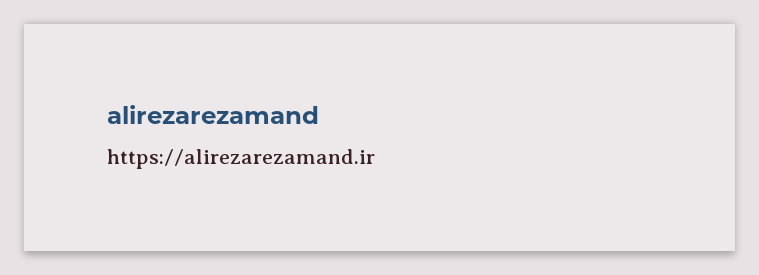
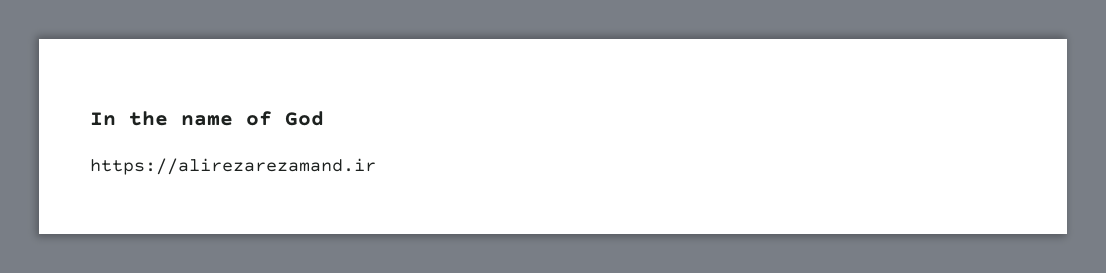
- alirezarezamand
+ In the name of God

